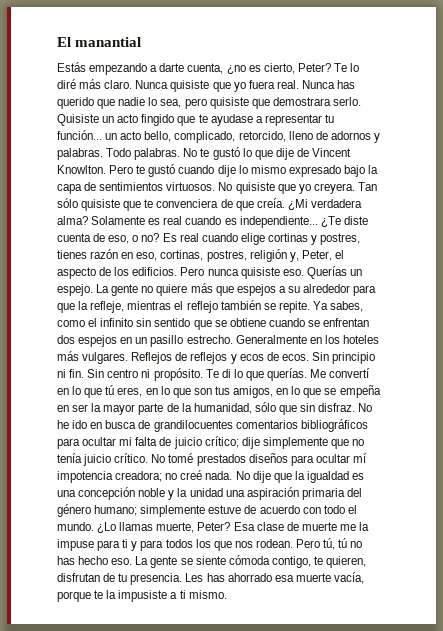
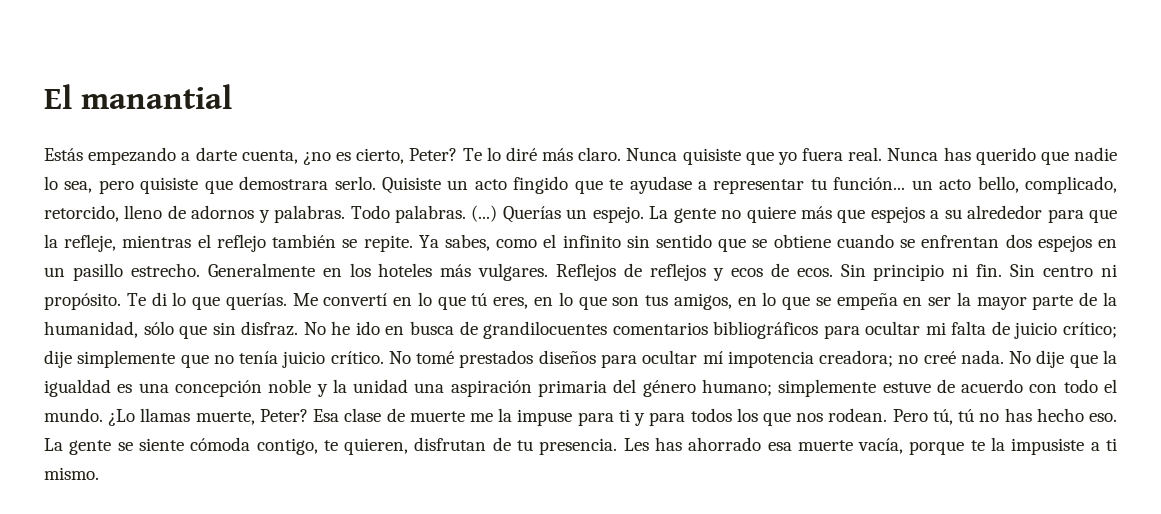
- No te gustó lo que dije de Vincent Knowlton. Pero te gustó cuando dije lo mismo expresado bajo la capa de sentimientos virtuosos. No quisiste que yo creyera. Tan sólo quisiste que te convenciera de que creía. ¿Mi verdadera alma? Solamente es real cuando es independiente... ¿Te diste cuenta de eso, o no? Es real cuando elige cortinas y postres, tienes razón en eso, cortinas, postres, religión y, Peter, el aspecto de los edificios. Pero nunca quisiste eso.
+ (...)

